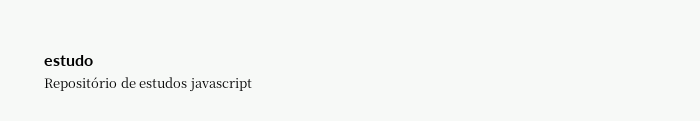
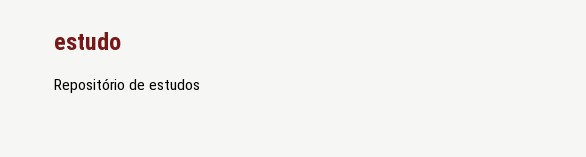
- Repositório de estudos javascript
+ Repositório de estudos

